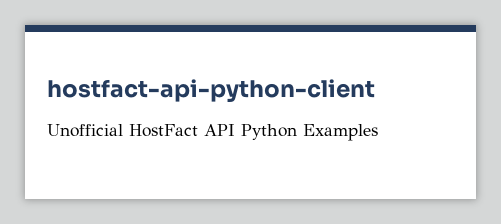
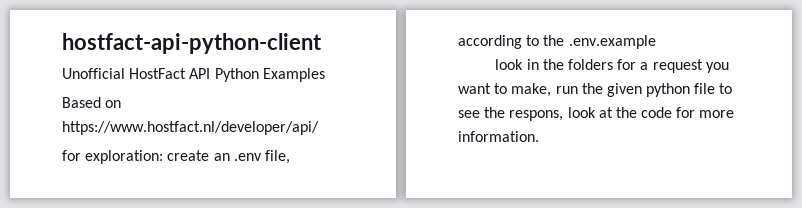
+ Based on https://www.hostfact.nl/developer/api/
+ for exploration: create an .env file, according to the .env.example
+ look in the folders for a request you want to make, run the given python file to see the respons, look at the code for more information.

